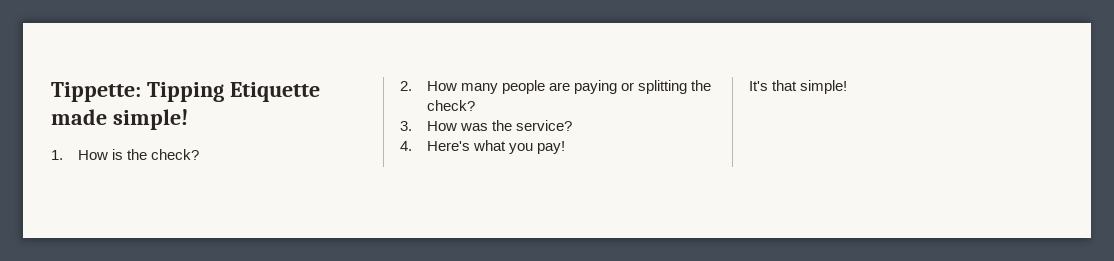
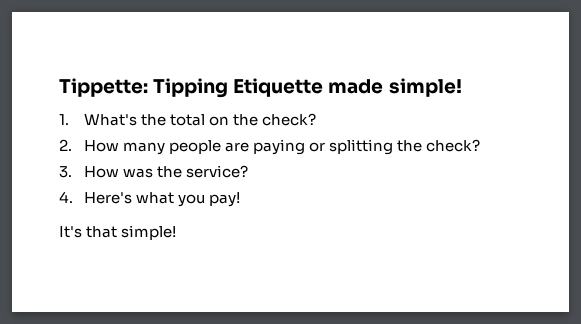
- 1. How is the check?
+ 1. What's the total on the check?

